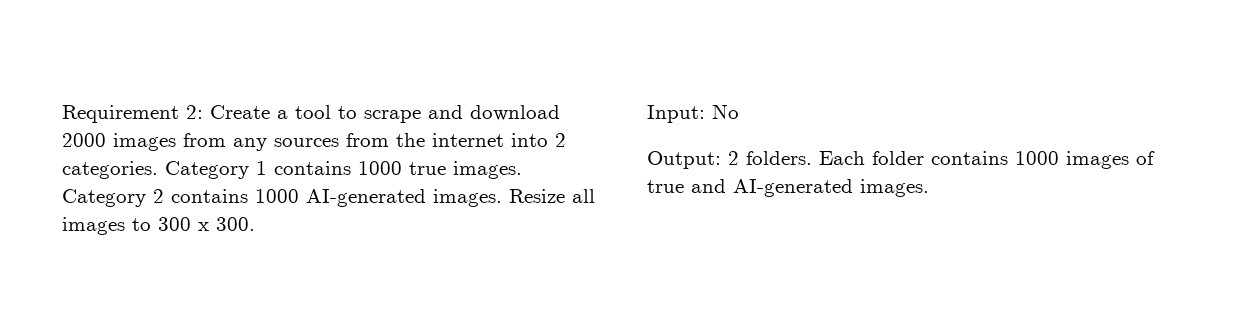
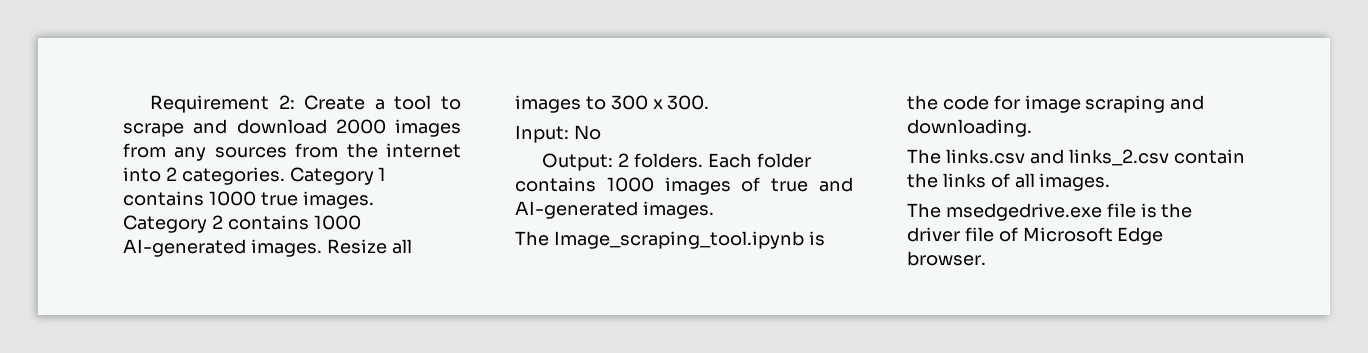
+ The Image_scraping_tool.ipynb is the code for image scraping and downloading.
+ The links.csv and links_2.csv contain the links of all images.
+ The msedgedrive.exe file is the driver file of Microsoft Edge browser.

